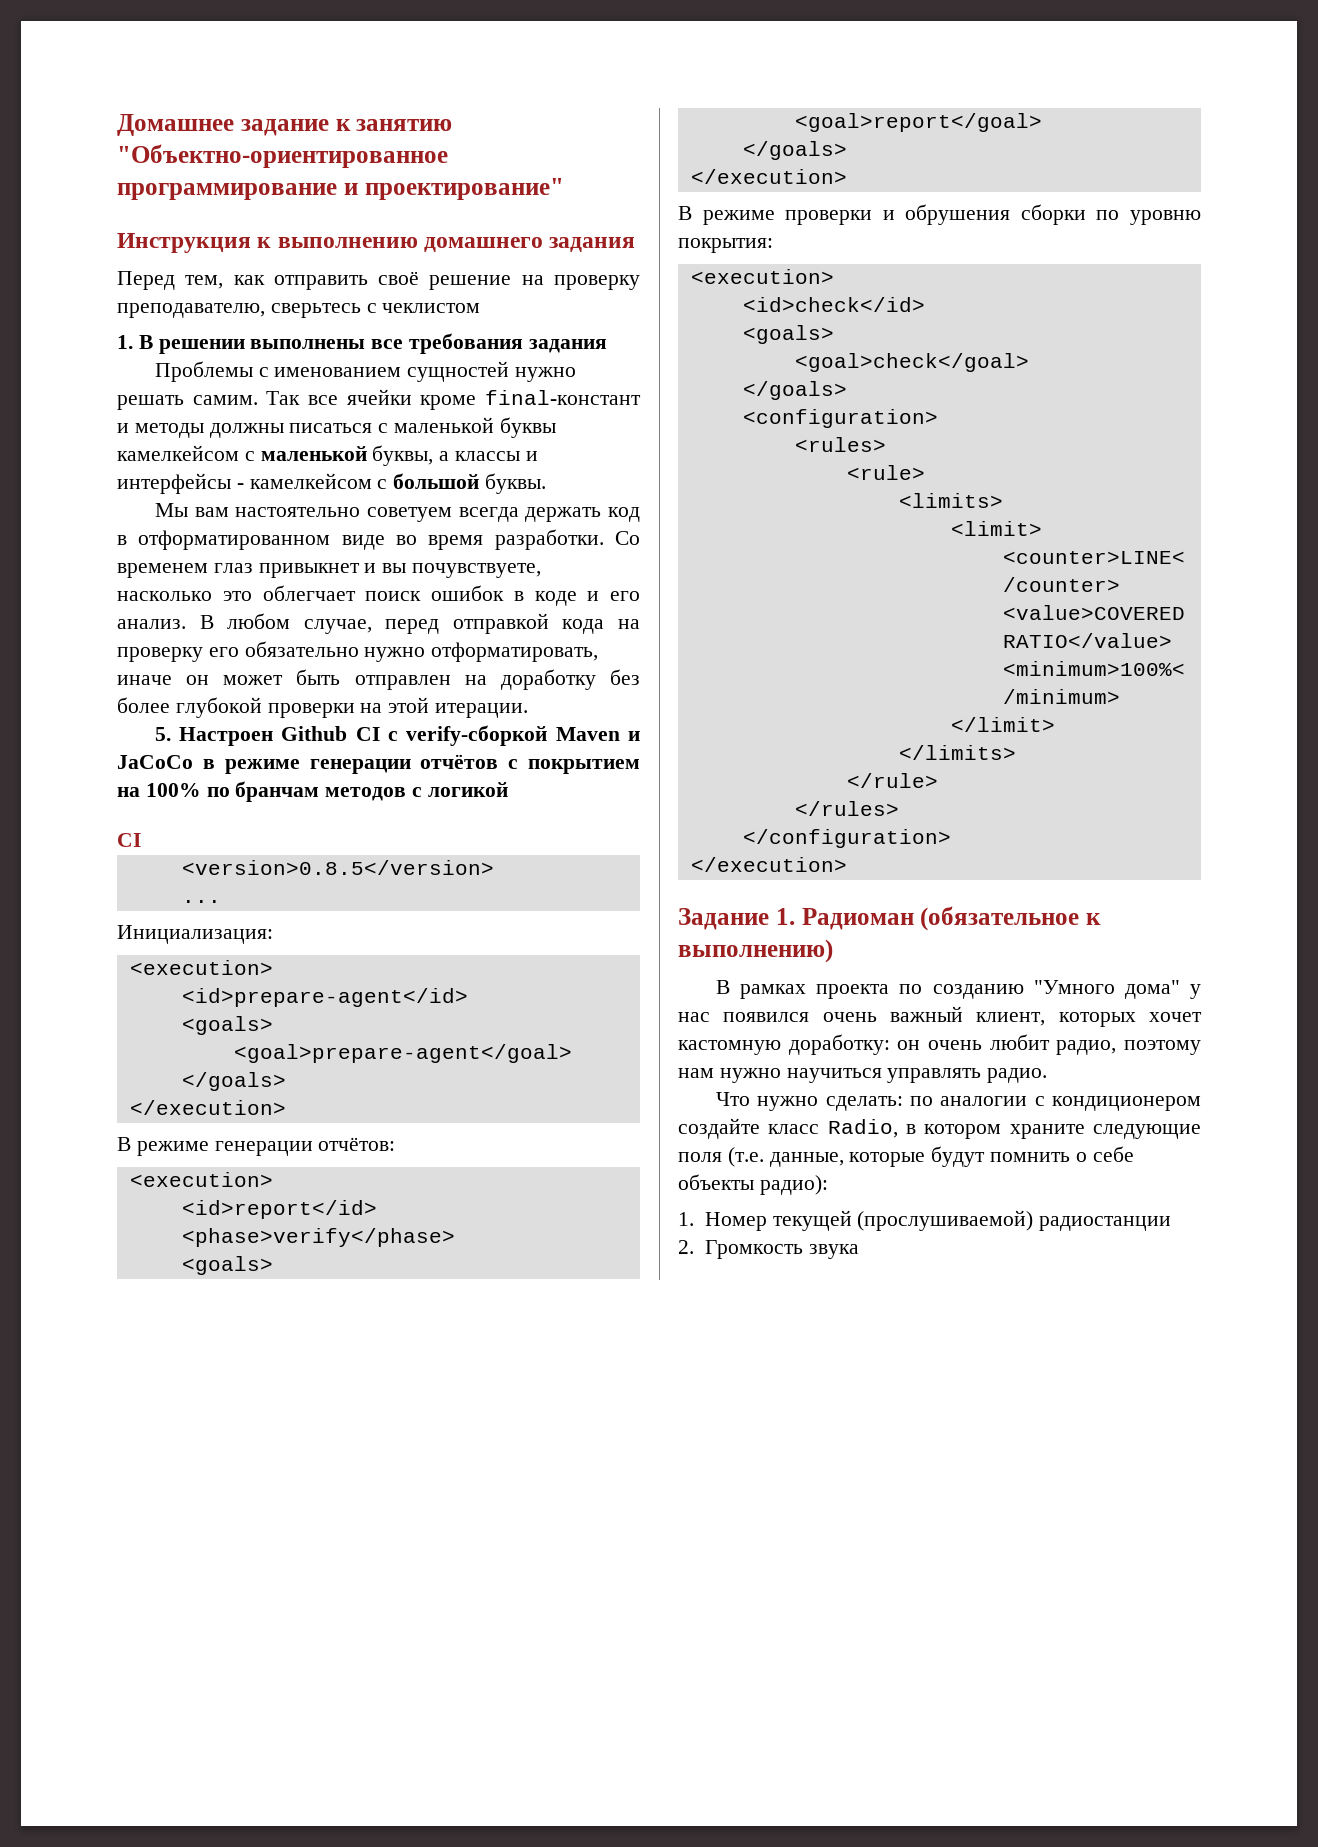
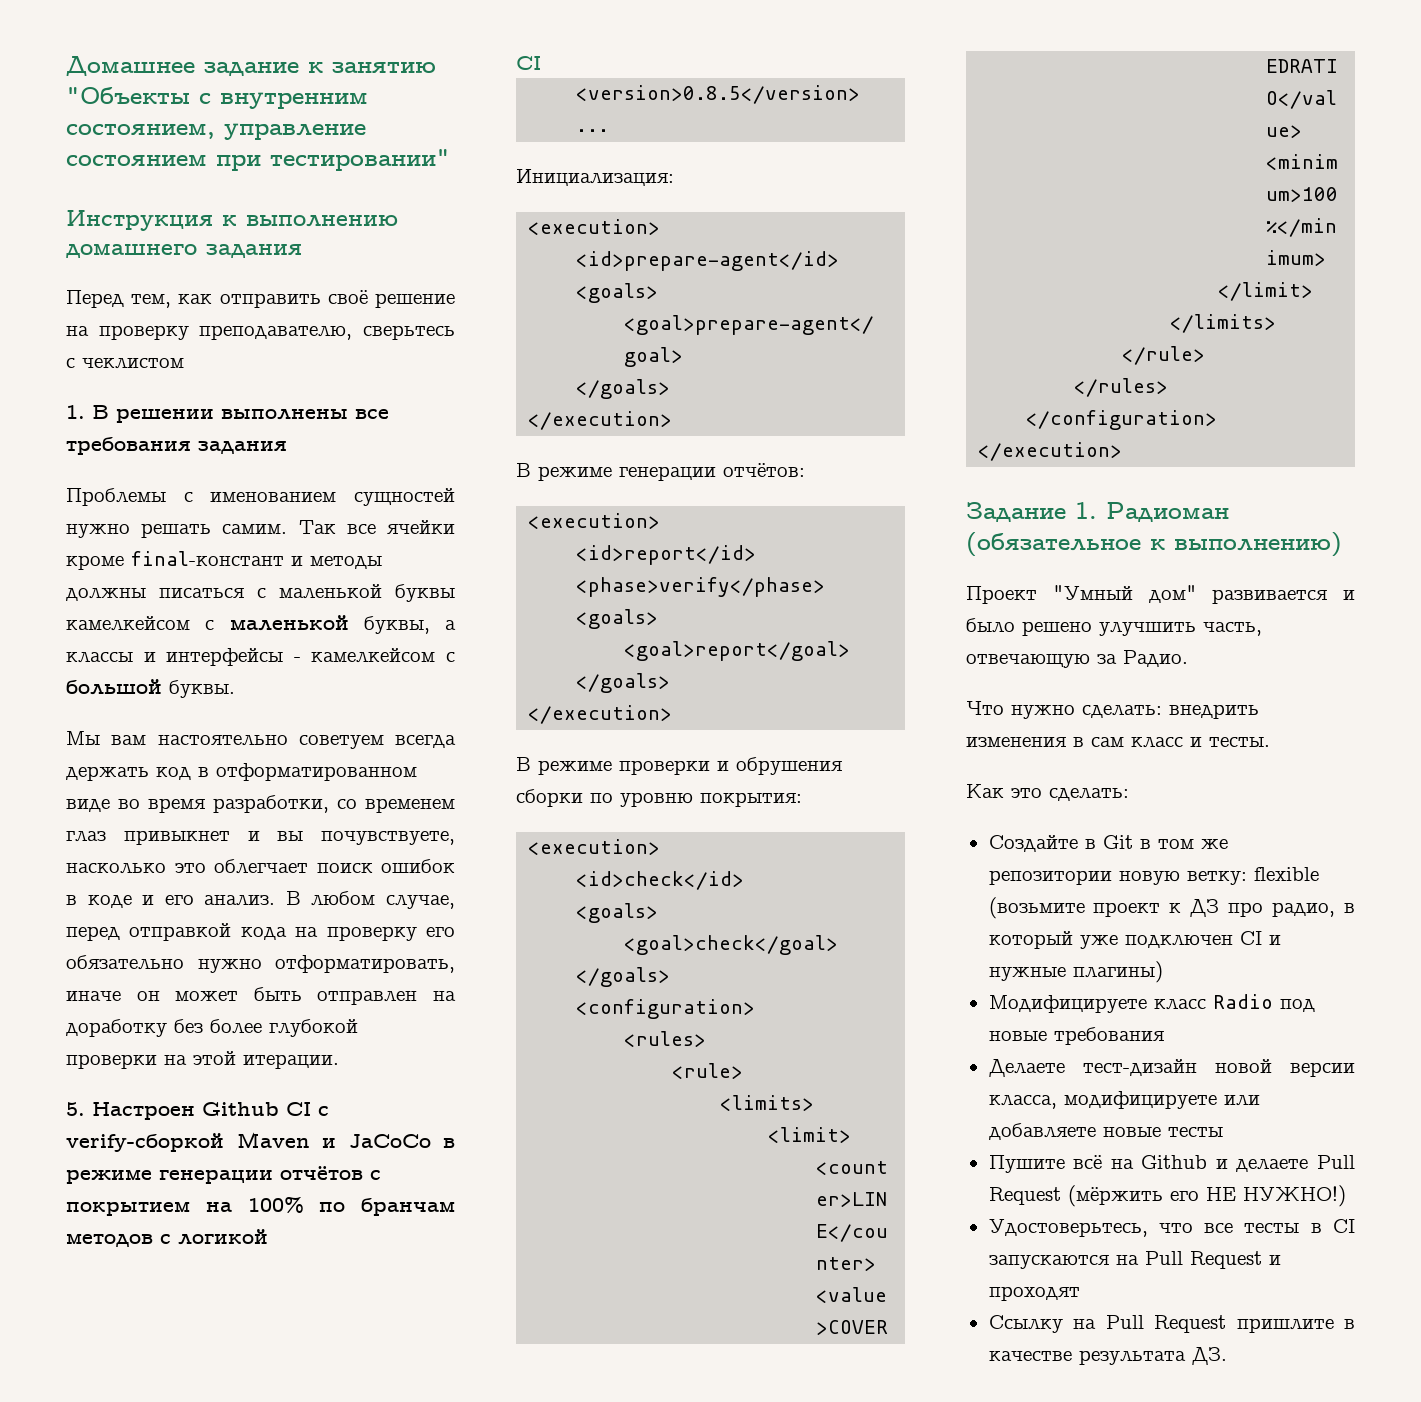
- Домашнее задание к занятию "Объектно-ориентированное программирование и проектирование"
+ Домашнее задание к занятию "Объекты с внутренним состоянием, управление состоянием при тестировании"
- Мы вам настоятельно советуем всегда держать код в отформатированном виде во время разработки. Со временем глаз привыкнет и вы почувствуете, насколько это облегчает поиск ошибок в коде и его анализ.
+ Мы вам настоятельно советуем всегда держать код в отформатированном виде во время разработки, со временем глаз привыкнет и вы почувствуете, насколько это облегчает поиск ошибок в коде и его анализ.
- В рамках проекта по созданию "Умного дома" у нас появился очень важный клиент, которых хочет кастомную доработку: он очень любит радио, поэтому нам нужно научиться управлять радио.
- Что нужно сделать: по аналогии с кондиционером создайте класс Radio, в котором храните следующие поля (т.е. данные, которые будут помнить о себе объекты радио):
- 1. Номер текущей (прослушиваемой) радиостанции
- 2. Громкость звука
+ Проект "Умный дом" развивается и было решено улучшить часть, отвечающую за Радио.
+ Что нужно сделать: внедрить изменения в сам класс и тесты.
+ Как это сделать:
+ Создайте в Git в том же репозитории новую ветку: flexible (возьмите проект к ДЗ про радио, в который уже подключен CI и нужные плагины)
+ Модифицируете класс Radio под новые требования
+ Делаете тест-дизайн новой версии класса, модифицируете или добавляете новые тесты
+ Пушите всё на Github и делаете Pull Request (мёржить его НЕ НУЖНО!)
+ Удостоверьтесь, что все тесты в CI запускаются на Pull Request и проходят
+ Ссылку на Pull Request пришлите в качестве результата ДЗ.

